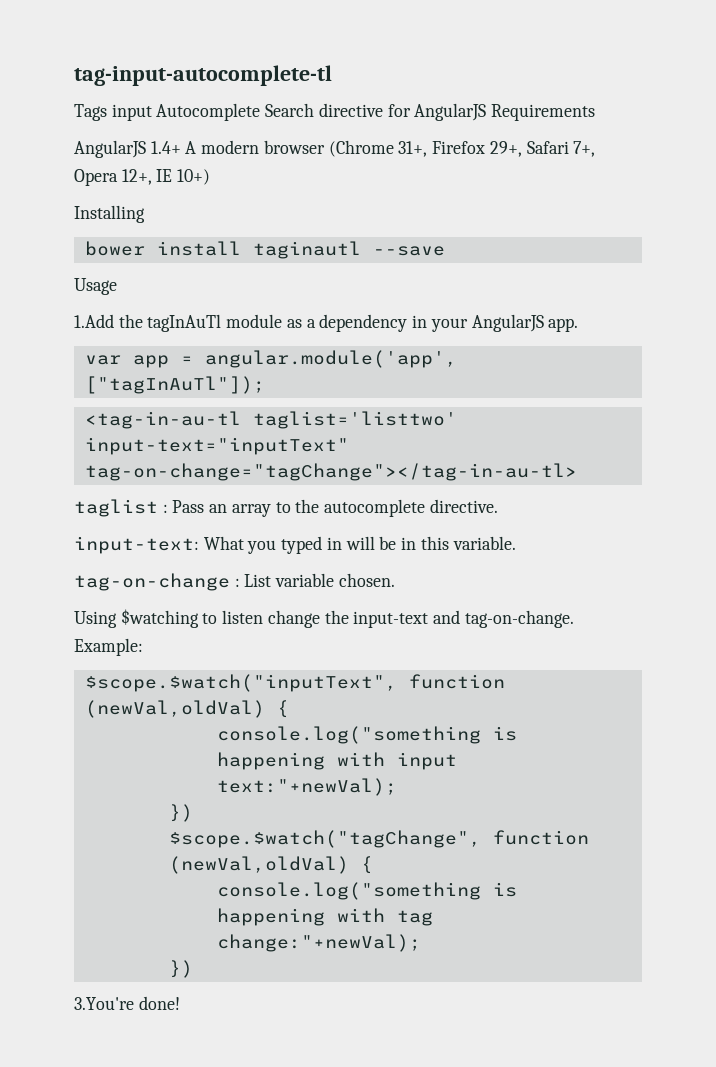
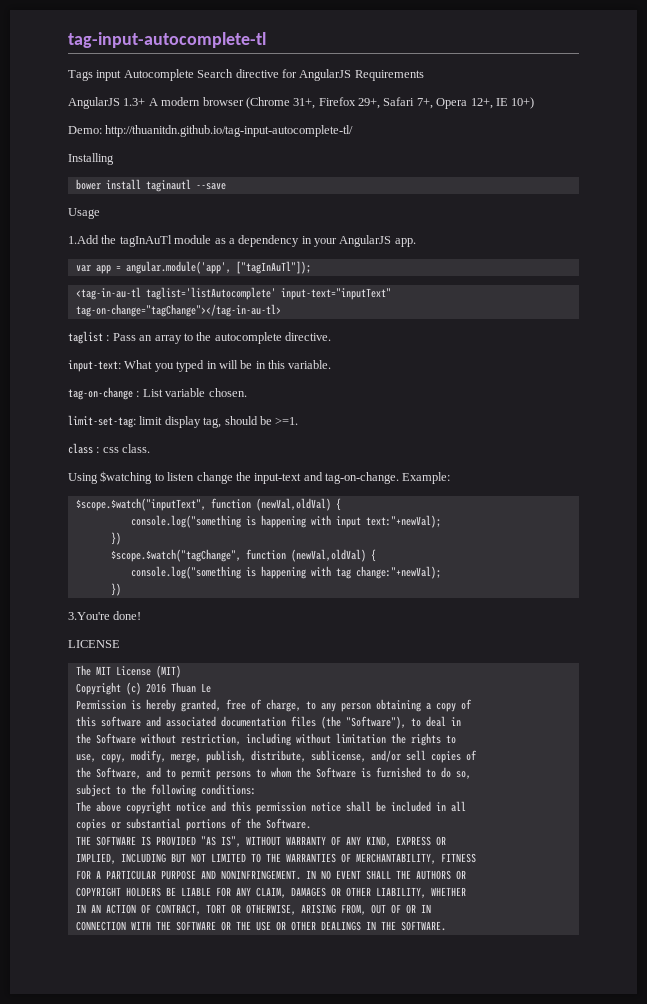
- AngularJS 1.4+ A modern browser (Chrome 31+, Firefox 29+, Safari 7+, Opera 12+, IE 10+)
+ AngularJS 1.3+ A modern browser (Chrome 31+, Firefox 29+, Safari 7+, Opera 12+, IE 10+)
+ Demo: http://thuanitdn.github.io/tag-input-autocomplete-tl/
- <tag-in-au-tl taglist='listtwo' input-text="inputText" tag-on-change="tagChange"></tag-in-au-tl>
+ <tag-in-au-tl taglist='listAutocomplete' input-text="inputText" tag-on-change="tagChange"></tag-in-au-tl>
+ limit-set-tag: limit display tag, should be >=1.
+ class : css class.
+ LICENSE
+ The MIT License (MIT)
+ Copyright (c) 2016 Thuan Le
+ Permission is hereby granted, free of charge, to any person obtaining a copy of
+ this software and associated documentation files (the "Software"), to deal in
+ the Software without restriction, including without limitation the rights to
+ use, copy, modify, merge, publish, distribute, sublicense, and/or sell copies of
+ the Software, and to permit persons to whom the Software is furnished to do so,
+ subject to the following conditions:
+ The above copyright notice and this permission notice shall be included in all
+ copies or substantial portions of the Software.
+ THE SOFTWARE IS PROVIDED "AS IS", WITHOUT WARRANTY OF ANY KIND, EXPRESS OR
+ IMPLIED, INCLUDING BUT NOT LIMITED TO THE WARRANTIES OF MERCHANTABILITY, FITNESS
+ FOR A PARTICULAR PURPOSE AND NONINFRINGEMENT. IN NO EVENT SHALL THE AUTHORS OR
+ COPYRIGHT HOLDERS BE LIABLE FOR ANY CLAIM, DAMAGES OR OTHER LIABILITY, WHETHER
+ IN AN ACTION OF CONTRACT, TORT OR OTHERWISE, ARISING FROM, OUT OF OR IN
+ CONNECTION WITH THE SOFTWARE OR THE USE OR OTHER DEALINGS IN THE SOFTWARE.

